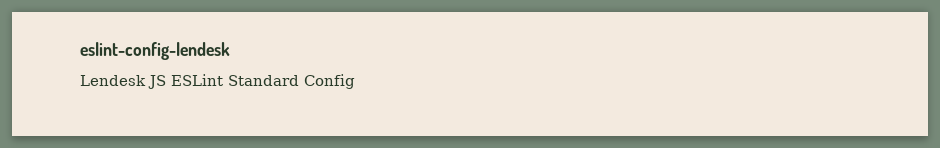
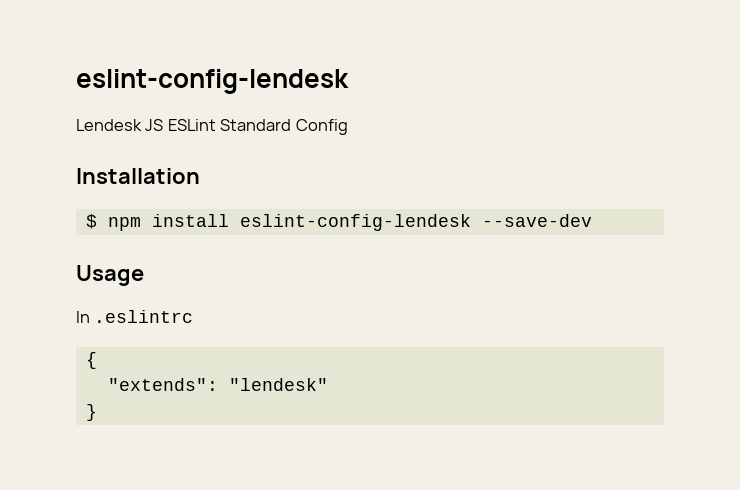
+ Installation
+ $ npm install eslint-config-lendesk --save-dev
+ Usage
+ In .eslintrc
+ {
+ "extends": "lendesk"
+ }

